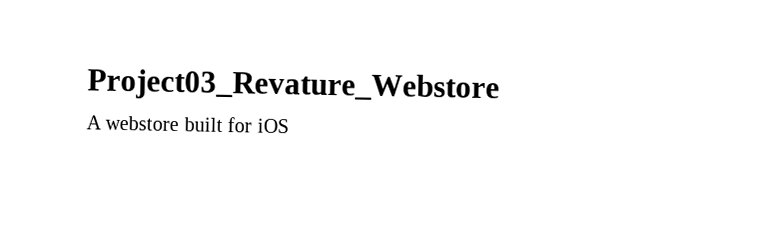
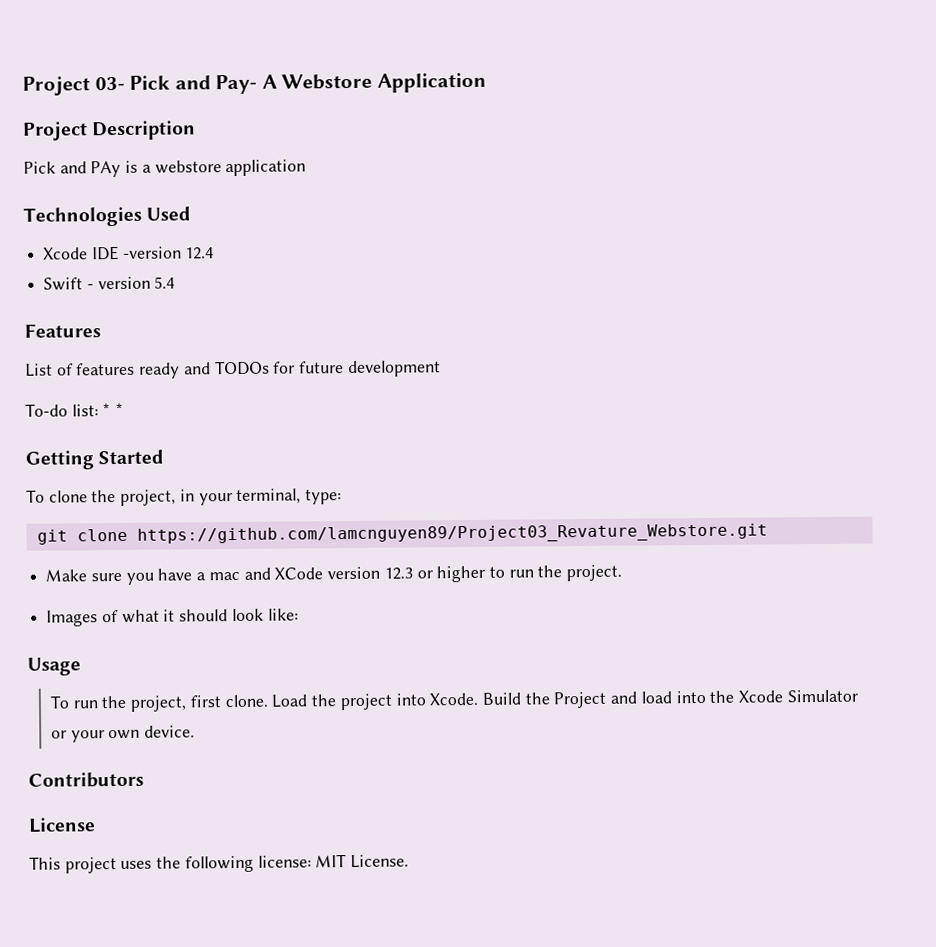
- Project03_Revature_Webstore
- A webstore built for iOS
+ Project 03- Pick and Pay- A Webstore Application
+ Project Description
+ Pick and PAy is a webstore application
+ Technologies Used
+ Xcode IDE -version 12.4
+ Swift - version 5.4
+ Features
+ List of features ready and TODOs for future development
+ To-do list: * *
+ Getting Started
+ To clone the project, in your terminal, type:
+ git clone https://github.com/lamcnguyen89/Project03_Revature_Webstore.git
+ Make sure you have a mac and XCode version 12.3 or higher to run the project.
+ Images of what it should look like:
+ Usage
+ To run the project, first clone. Load the project into Xcode. Build the Project and load into the Xcode Simulator or your own device.
+ Contributors
+ License
+ This project uses the following license: MIT License.

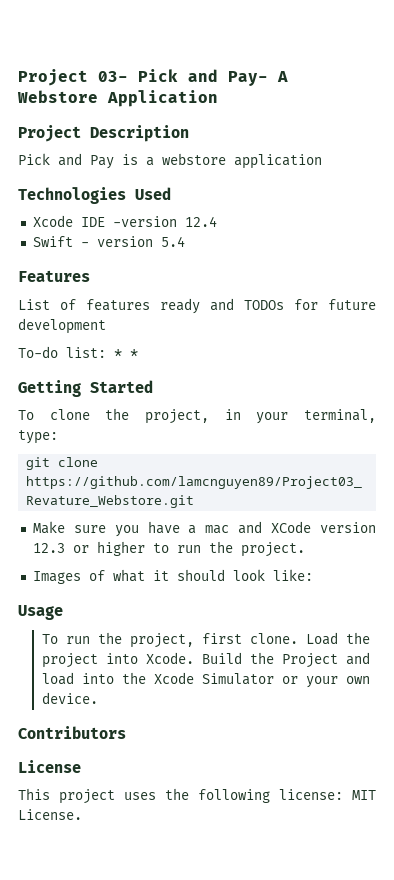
- Pick and PAy is a webstore application
+ Pick and Pay is a webstore application

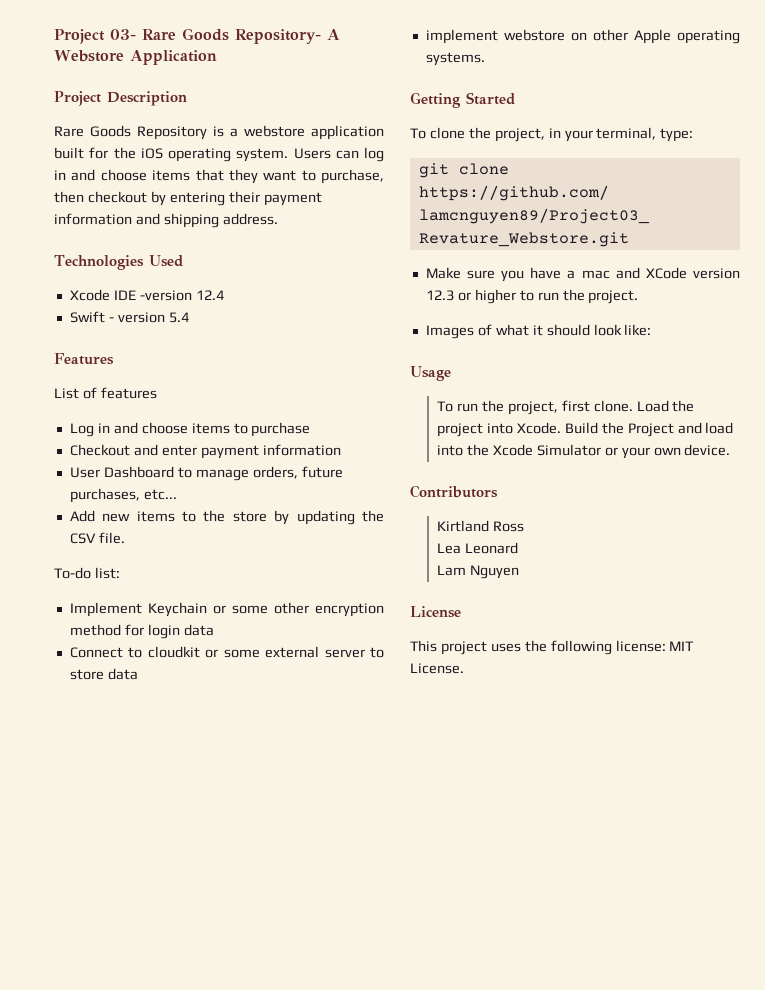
- Project 03- Pick and Pay- A Webstore Application
+ Project 03- Rare Goods Repository- A Webstore Application
- Pick and Pay is a webstore application
+ Rare Goods Repository is a webstore application built for the iOS operating system. Users can log in and choose items that they want to purchase, then checkout by entering their payment information and shipping address.
- List of features ready and TODOs for future development
- To-do list: * *
+ List of features
+ Log in and choose items to purchase
+ Checkout and enter payment information
+ User Dashboard to manage orders, future purchases, etc...
+ Add new items to the store by updating the CSV file.
+ To-do list:
+ Implement Keychain or some other encryption method for login data
+ Connect to cloudkit or some external server to store data
+ implement webstore on other Apple operating systems.
+ Kirtland Ross
+ Lea Leonard
+ Lam Nguyen

